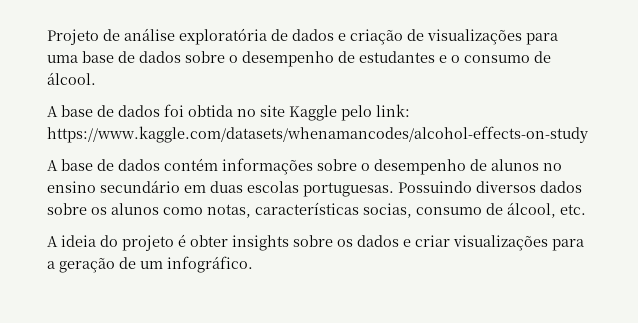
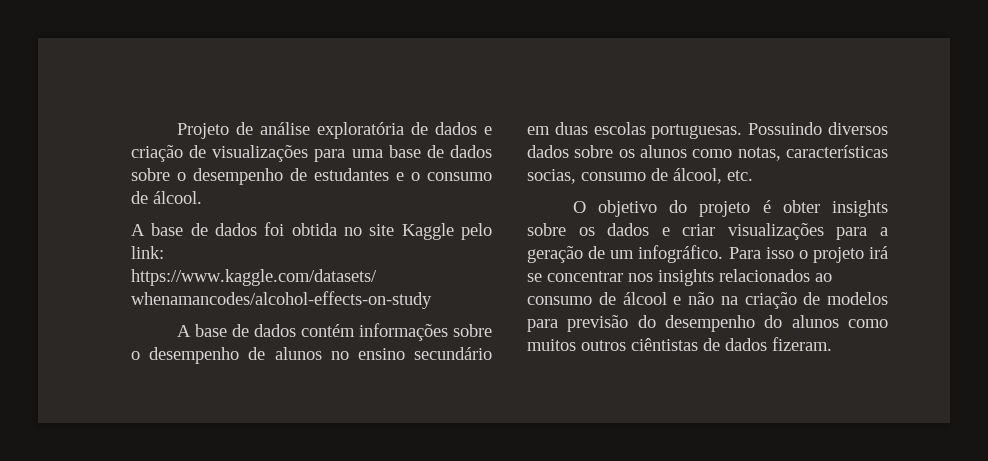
- A ideia do projeto é obter insights sobre os dados e criar visualizações para a geração de um infográfico.
+ O objetivo do projeto é obter insights sobre os dados e criar visualizações para a geração de um infográfico.
+ Para isso o projeto irá se concentrar nos insights relacionados ao consumo de álcool e não na criação de modelos para previsão do desempenho do alunos como muitos outros ciêntistas de dados fizeram.

